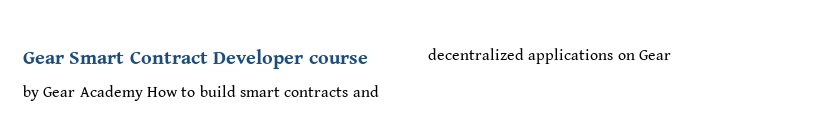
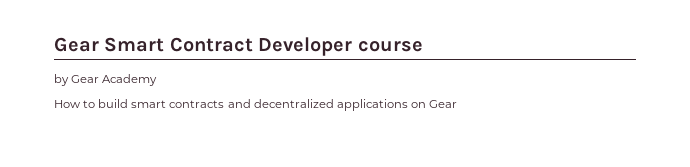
- by Gear Academy How to build smart contracts and decentralized applications on Gear
+ by Gear Academy
+ How to build smart contracts and decentralized applications on Gear

